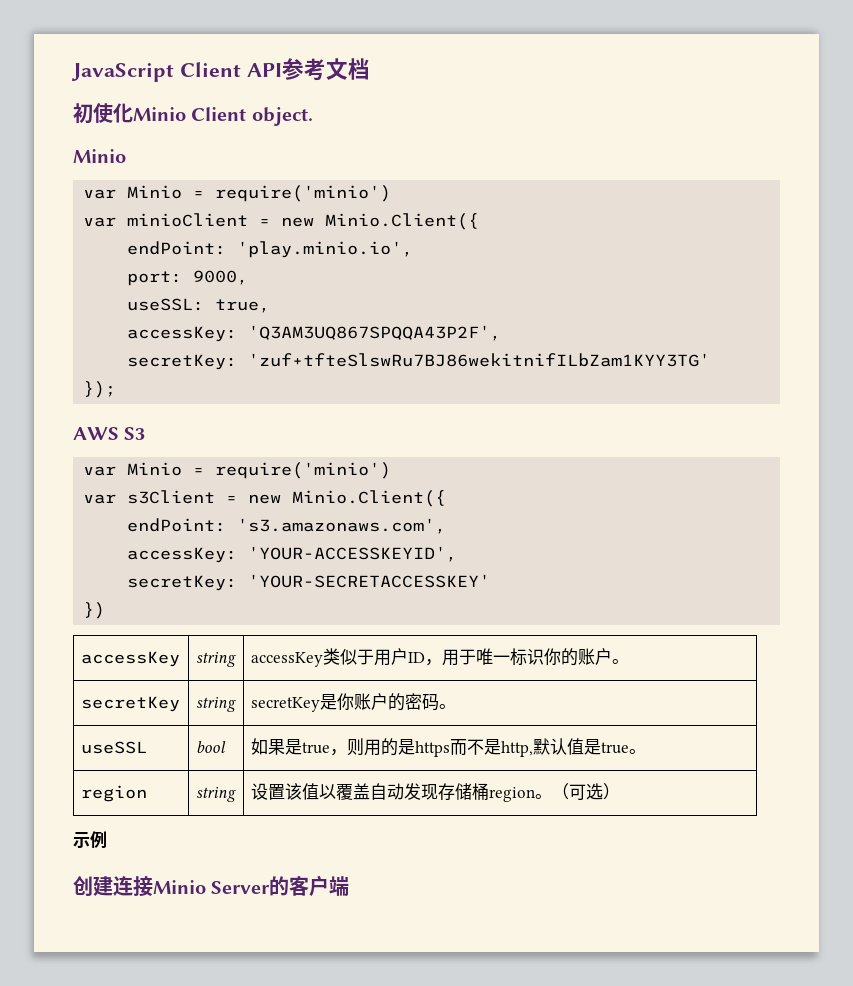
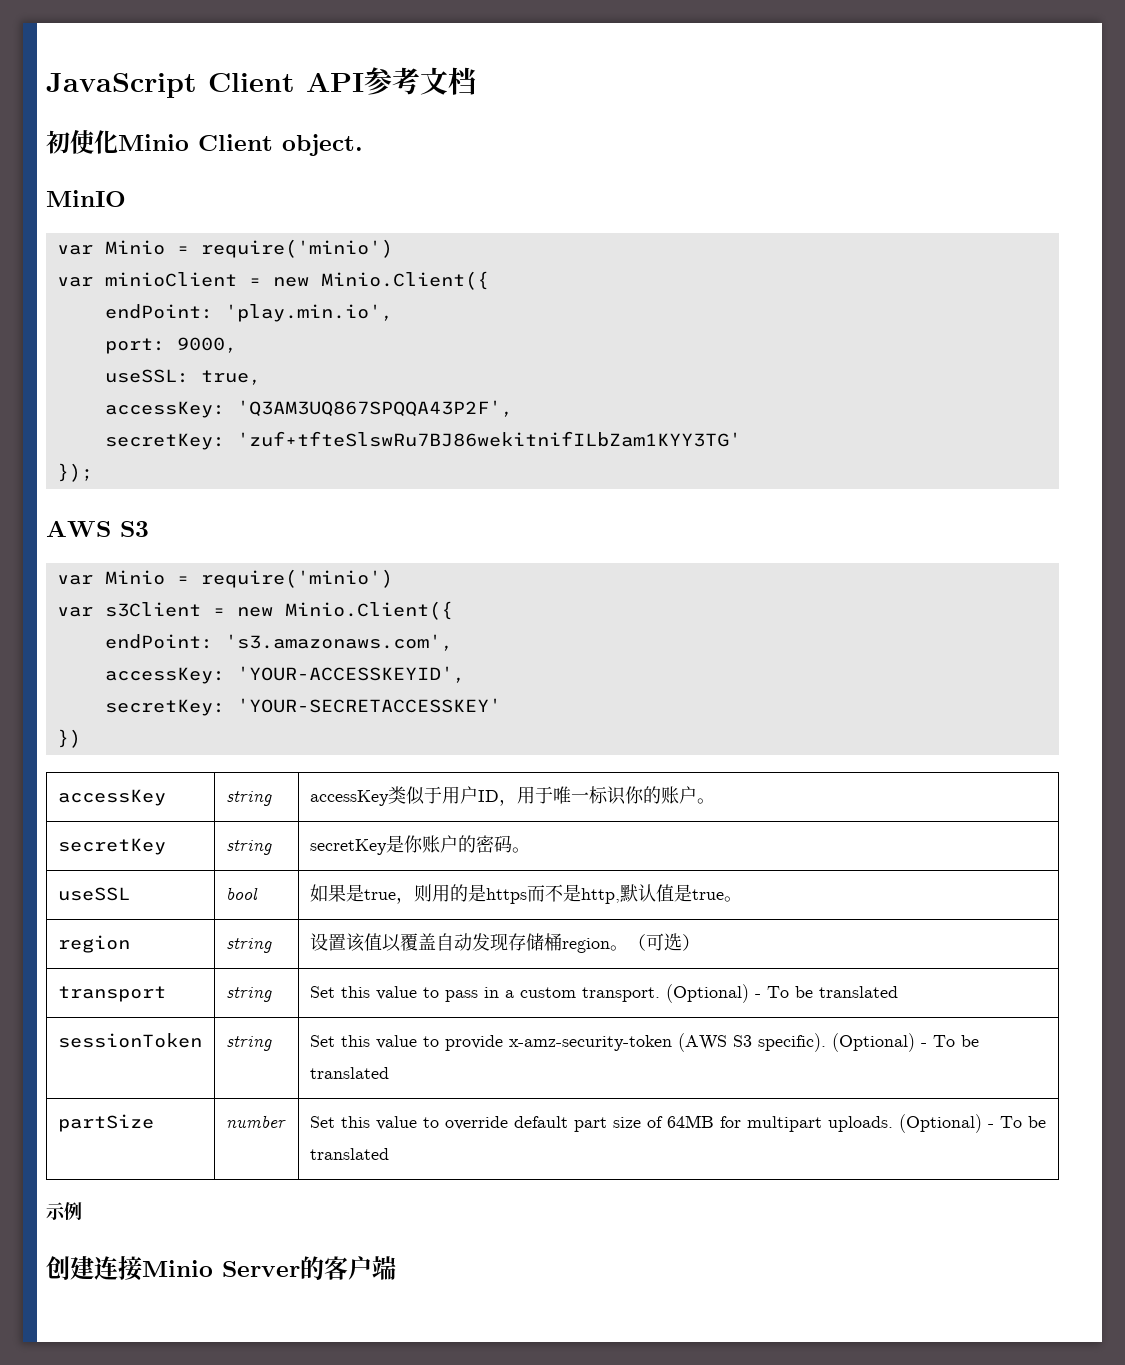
  初使化Minio Client object.
- Minio
+ MinIO
- endPoint: 'play.minio.io',
+ endPoint: 'play.min.io',
+ transport | string | Set this value to pass in a custom transport. (Optional) - To be translated
+ sessionToken | string | Set this value to provide x-amz-security-token (AWS S3 specific). (Optional) - To be translated
+ partSize | number | Set this value to override default part size of 64MB for multipart uploads. (Optional) - To be translated

